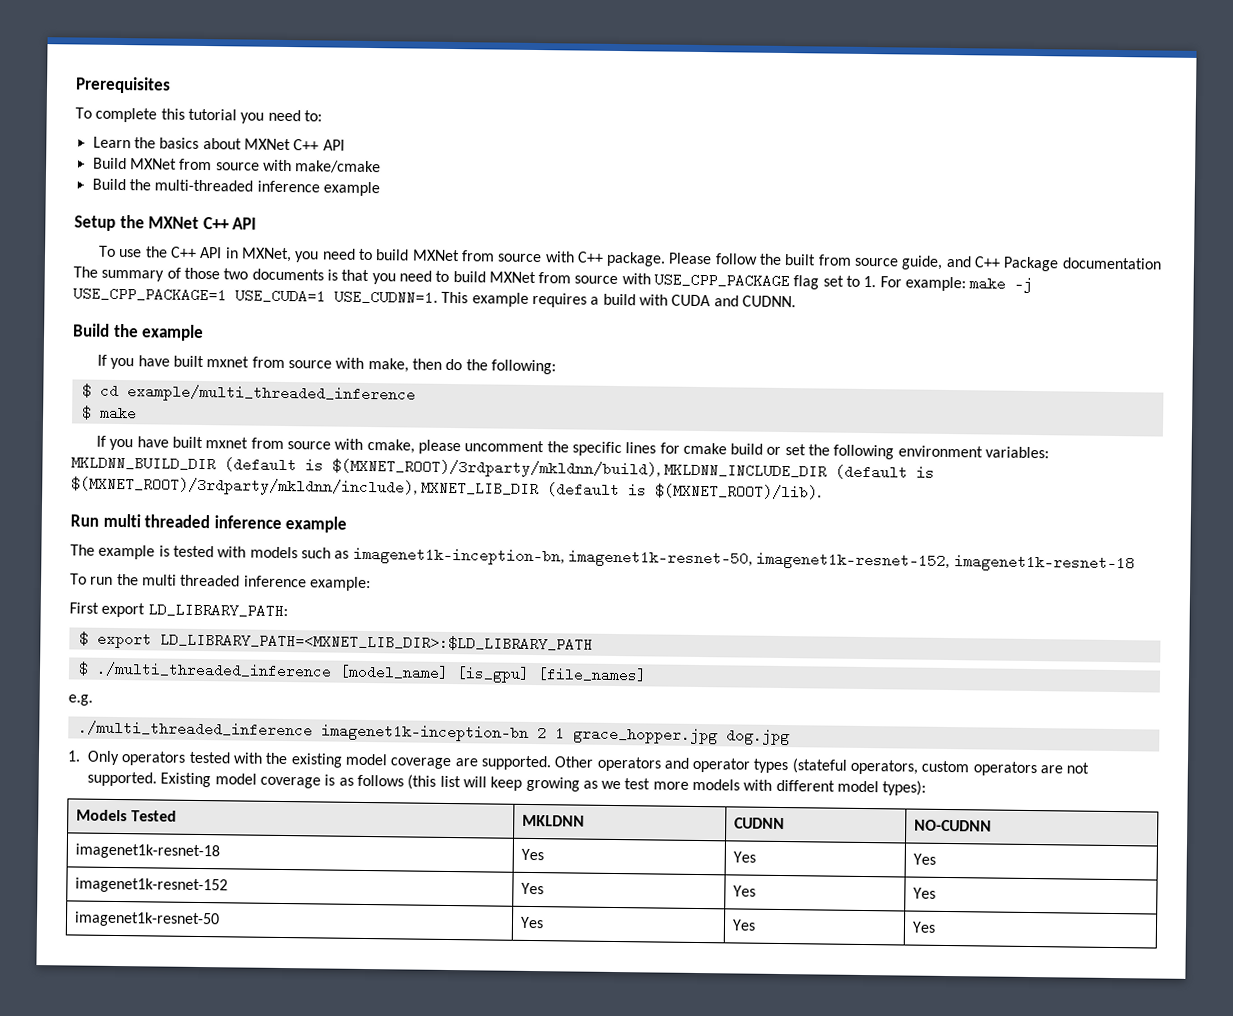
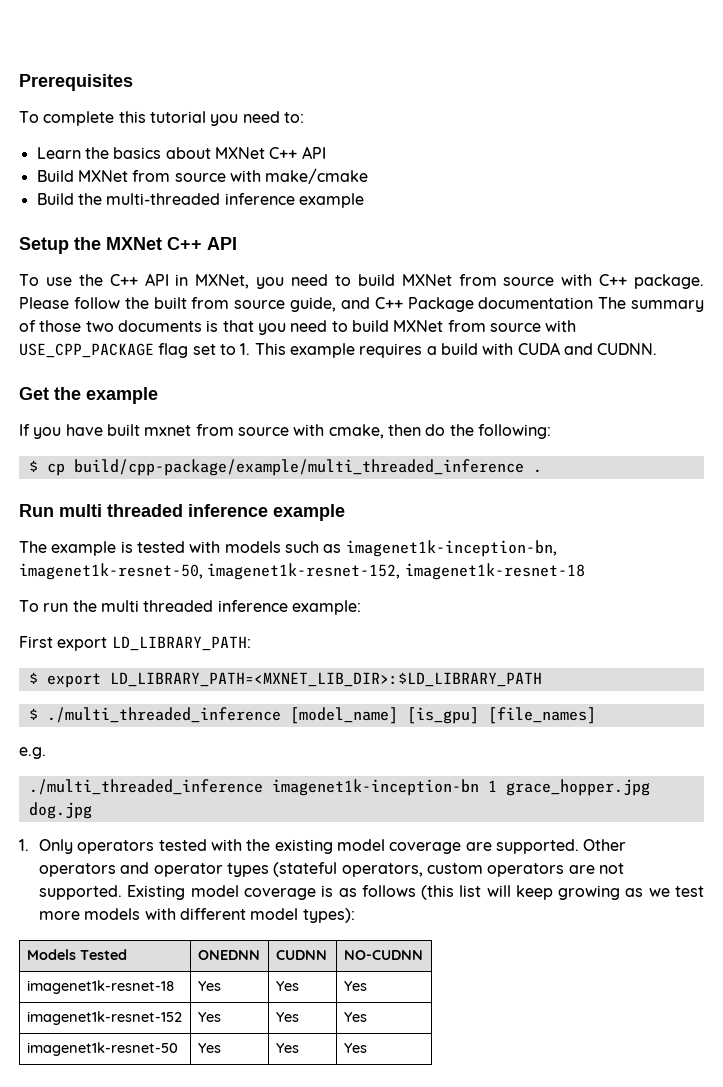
- Please follow the built from source guide, and C++ Package documentation The summary of those two documents is that you need to build MXNet from source with USE_CPP_PACKAGE flag set to 1. For example: make -j USE_CPP_PACKAGE=1 USE_CUDA=1 USE_CUDNN=1. This example requires a build with CUDA and CUDNN.
+ Please follow the built from source guide, and C++ Package documentation The summary of those two documents is that you need to build MXNet from source with USE_CPP_PACKAGE flag set to 1. This example requires a build with CUDA and CUDNN.
- Build the example
+ Get the example
- If you have built mxnet from source with make, then do the following:
+ If you have built mxnet from source with cmake, then do the following:
- $ cd example/multi_threaded_inference
- $ make
- If you have built mxnet from source with cmake, please uncomment the specific lines for cmake build or set the following environment variables: MKLDNN_BUILD_DIR (default is $(MXNET_ROOT)/3rdparty/mkldnn/build), MKLDNN_INCLUDE_DIR (default is $(MXNET_ROOT)/3rdparty/mkldnn/include), MXNET_LIB_DIR (default is $(MXNET_ROOT)/lib).
+ $ cp build/cpp-package/example/multi_threaded_inference .
- ./multi_threaded_inference imagenet1k-inception-bn 2 1 grace_hopper.jpg dog.jpg
+ ./multi_threaded_inference imagenet1k-inception-bn 1 grace_hopper.jpg dog.jpg
- Models Tested | MKLDNN | CUDNN | NO-CUDNN
+ Models Tested | ONEDNN | CUDNN | NO-CUDNN

